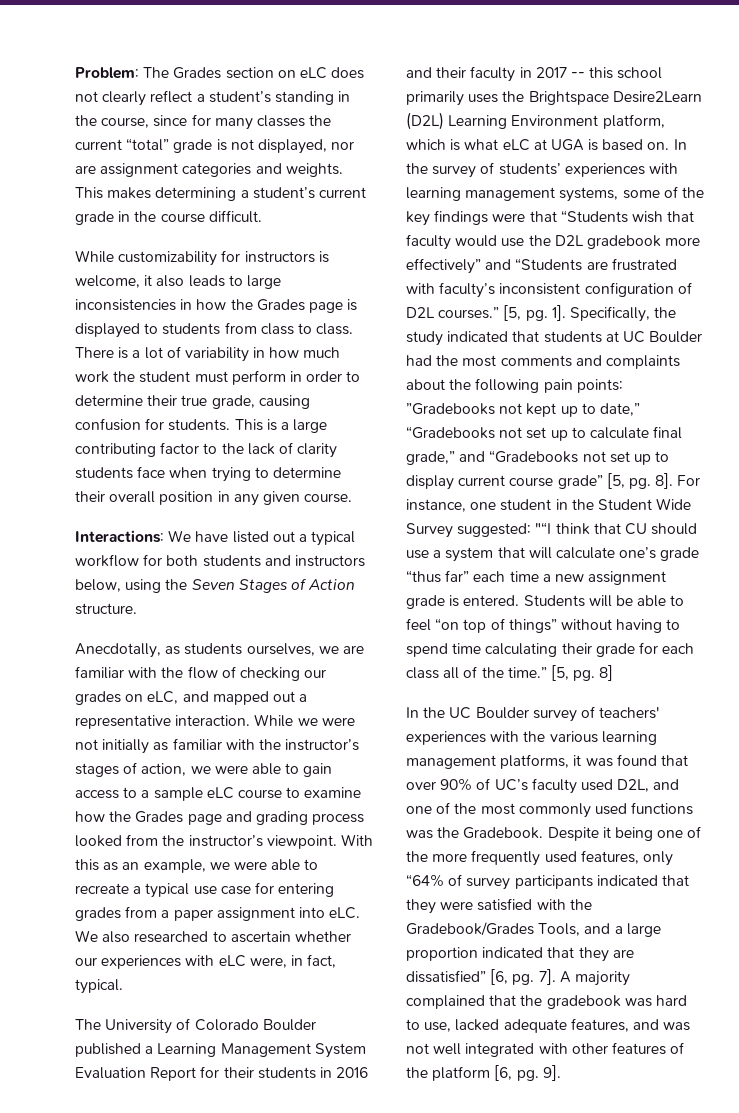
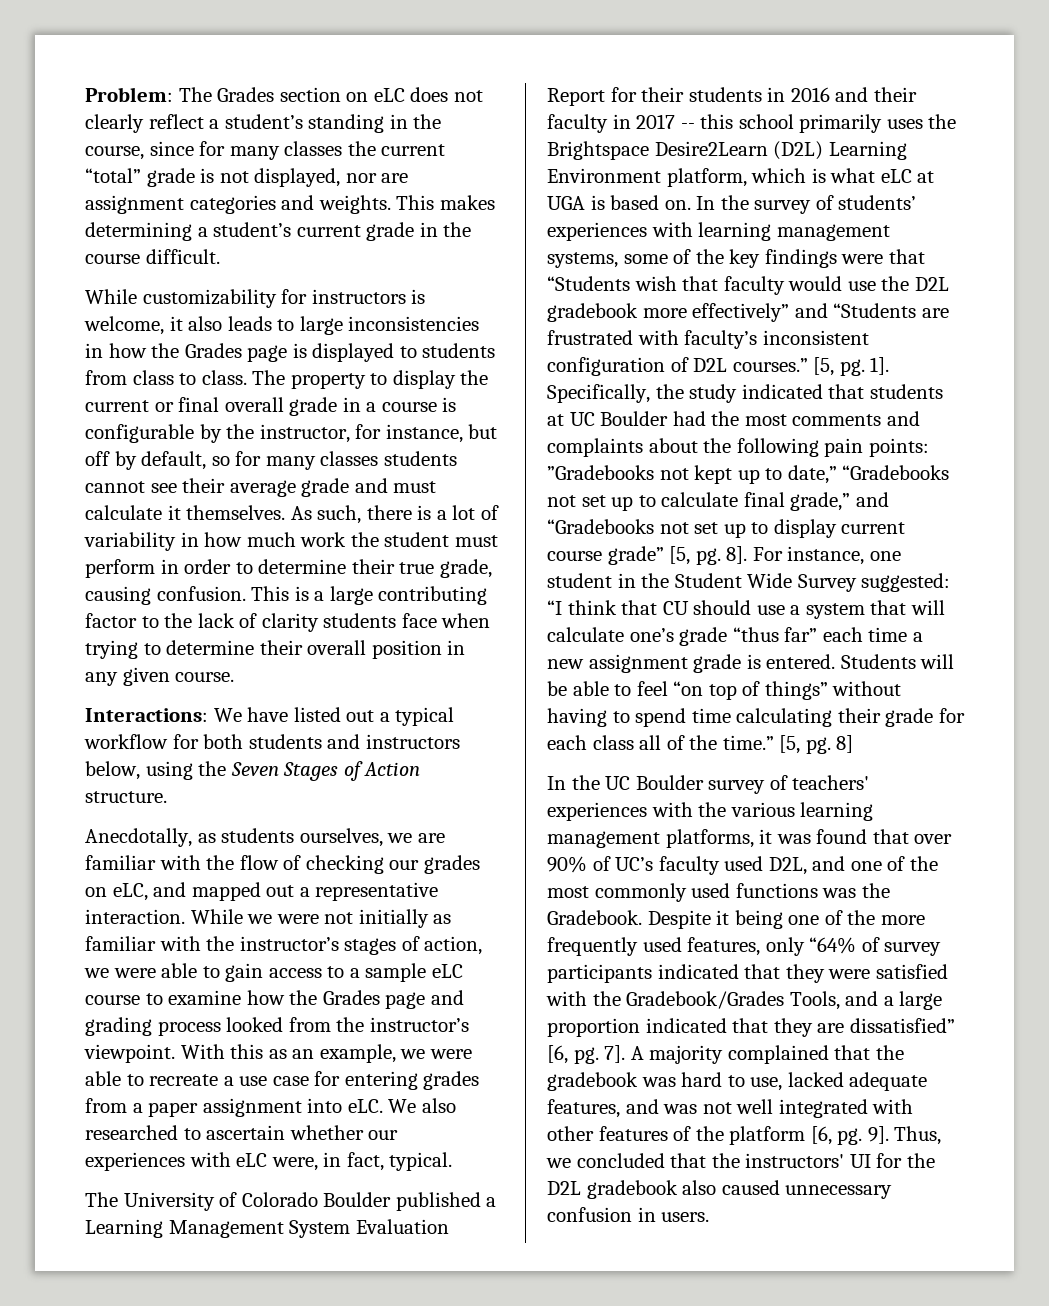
- There is a lot of variability in how much work the student must perform in order to determine their true grade, causing confusion for students.
+ The property to display the current or final overall grade in a course is configurable by the instructor, for instance, but off by default, so for many classes students cannot see their average grade and must calculate it themselves. As such, there is a lot of variability in how much work the student must perform in order to determine their true grade, causing confusion.
- With this as an example, we were able to recreate a typical use case for entering grades from a paper assignment into eLC.
+ With this as an example, we were able to recreate a use case for entering grades from a paper assignment into eLC.
- For instance, one student in the Student Wide Survey suggested: "“I think that CU should use a system that will calculate one’s grade “thus far” each time a new assignment grade is entered.
+ For instance, one student in the Student Wide Survey suggested: “I think that CU should use a system that will calculate one’s grade “thus far” each time a new assignment grade is entered.
+ Thus, we concluded that the instructors' UI for the D2L gradebook also caused unnecessary confusion in users.

